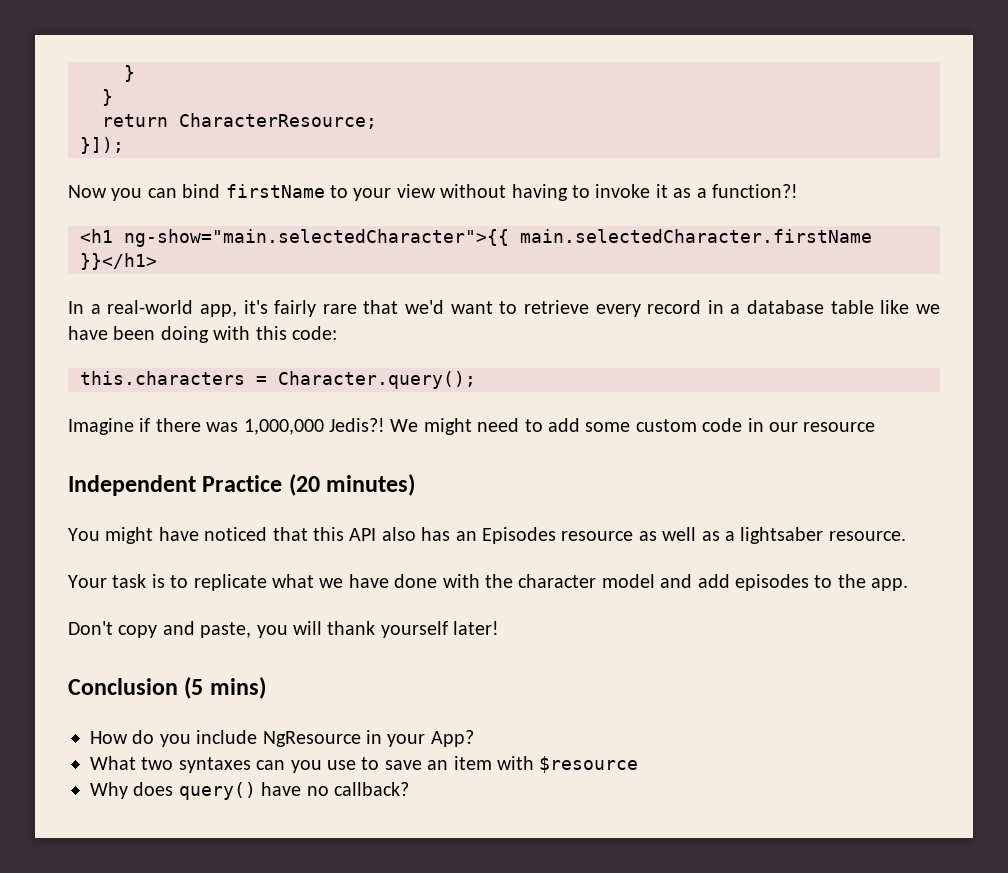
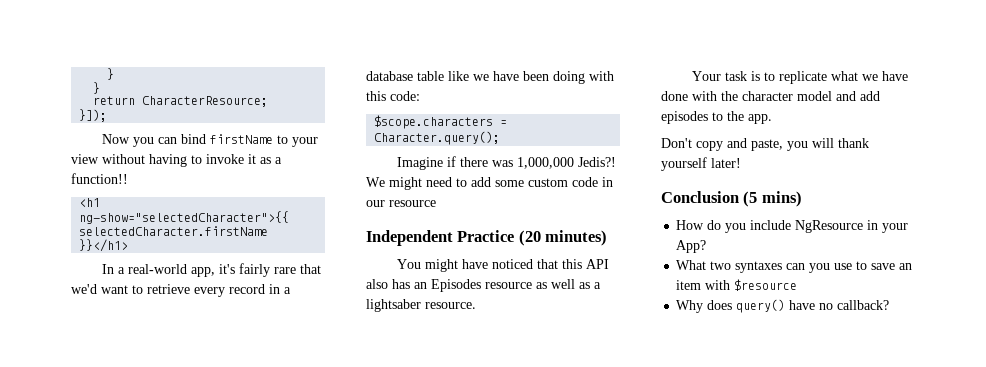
- Now you can bind firstName to your view without having to invoke it as a function?!
+ Now you can bind firstName to your view without having to invoke it as a function!!
- <h1 ng-show="main.selectedCharacter">{{ main.selectedCharacter.firstName }}</h1>
+ <h1 ng-show="selectedCharacter">{{ selectedCharacter.firstName }}</h1>
- this.characters = Character.query();
+ $scope.characters = Character.query();

